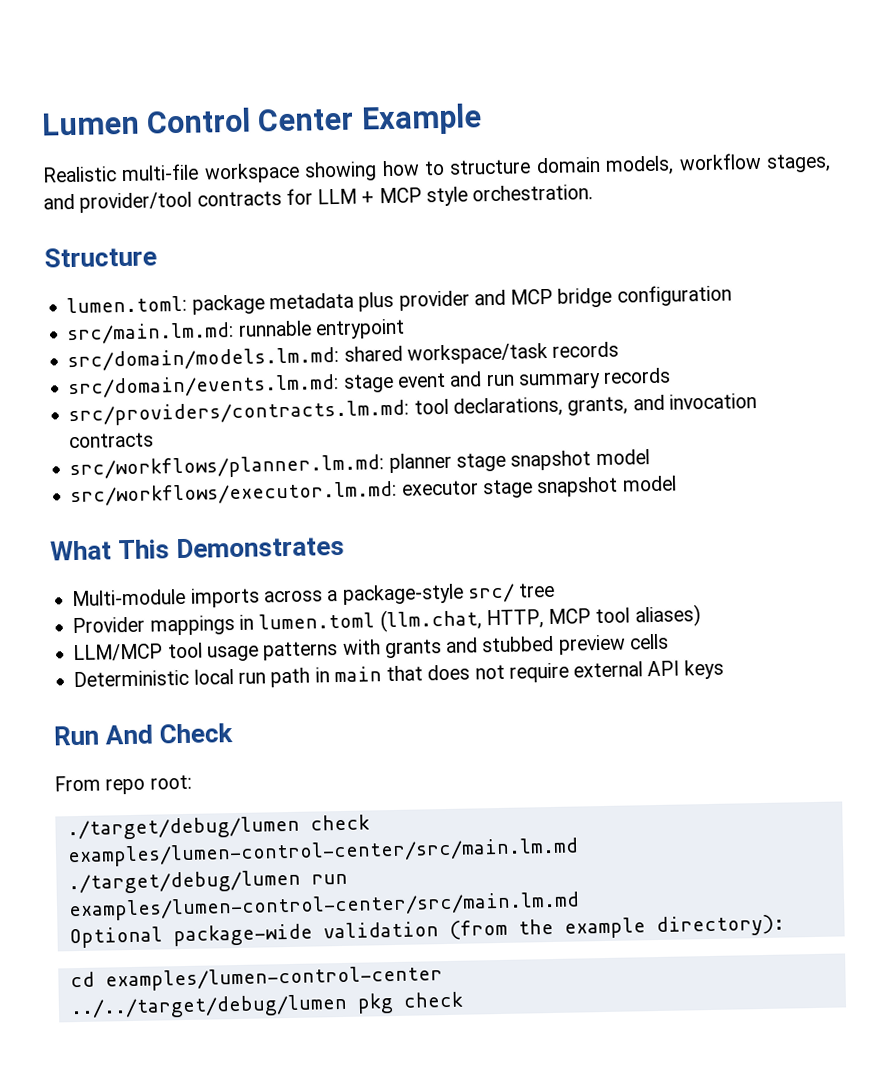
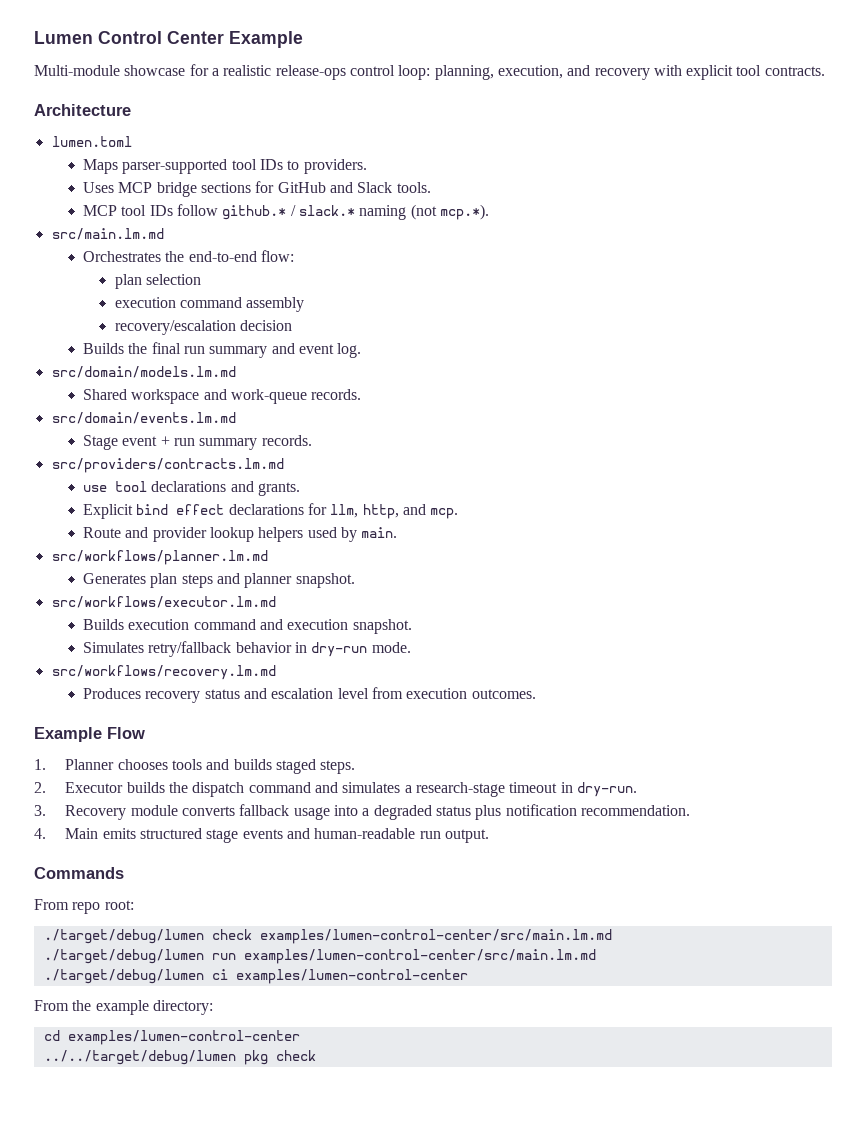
- Realistic multi-file workspace showing how to structure domain models, workflow stages, and provider/tool contracts for LLM + MCP style orchestration.
- Structure
- lumen.toml: package metadata plus provider and MCP bridge configuration
- src/main.lm.md: runnable entrypoint
- src/domain/models.lm.md: shared workspace/task records
- src/domain/events.lm.md: stage event and run summary records
- src/providers/contracts.lm.md: tool declarations, grants, and invocation contracts
- src/workflows/planner.lm.md: planner stage snapshot model
- src/workflows/executor.lm.md: executor stage snapshot model
- What This Demonstrates
- Multi-module imports across a package-style src/ tree
- Provider mappings in lumen.toml (llm.chat, HTTP, MCP tool aliases)
- LLM/MCP tool usage patterns with grants and stubbed preview cells
- Deterministic local run path in main that does not require external API keys
- Run And Check
+ Multi-module showcase for a realistic release-ops control loop: planning, execution, and recovery with explicit tool contracts.
+ Architecture
+ lumen.toml
+ Maps parser-supported tool IDs to providers.
+ Uses MCP bridge sections for GitHub and Slack tools.
+ MCP tool IDs follow github.* / slack.* naming (not mcp.*).
+ src/main.lm.md
+ Orchestrates the end-to-end flow:
+ plan selection
+ execution command assembly
+ recovery/escalation decision
+ Builds the final run summary and event log.
+ src/domain/models.lm.md
+ Shared workspace and work-queue records.
+ src/domain/events.lm.md
+ Stage event + run summary records.
+ src/providers/contracts.lm.md
+ use tool declarations and grants.
+ Explicit bind effect declarations for llm, http, and mcp.
+ Route and provider lookup helpers used by main.
+ src/workflows/planner.lm.md
+ Generates plan steps and planner snapshot.
+ src/workflows/executor.lm.md
+ Builds execution command and execution snapshot.
+ Simulates retry/fallback behavior in dry-run mode.
+ src/workflows/recovery.lm.md
+ Produces recovery status and escalation level from execution outcomes.
+ Example Flow
+ 1. Planner chooses tools and builds staged steps.
+ 2. Executor builds the dispatch command and simulates a research-stage timeout in dry-run.
+ 3. Recovery module converts fallback usage into a degraded status plus notification recommendation.
+ 4. Main emits structured stage events and human-readable run output.
+ Commands
- Optional package-wide validation (from the example directory):
+ ./target/debug/lumen ci examples/lumen-control-center
+ From the example directory:

